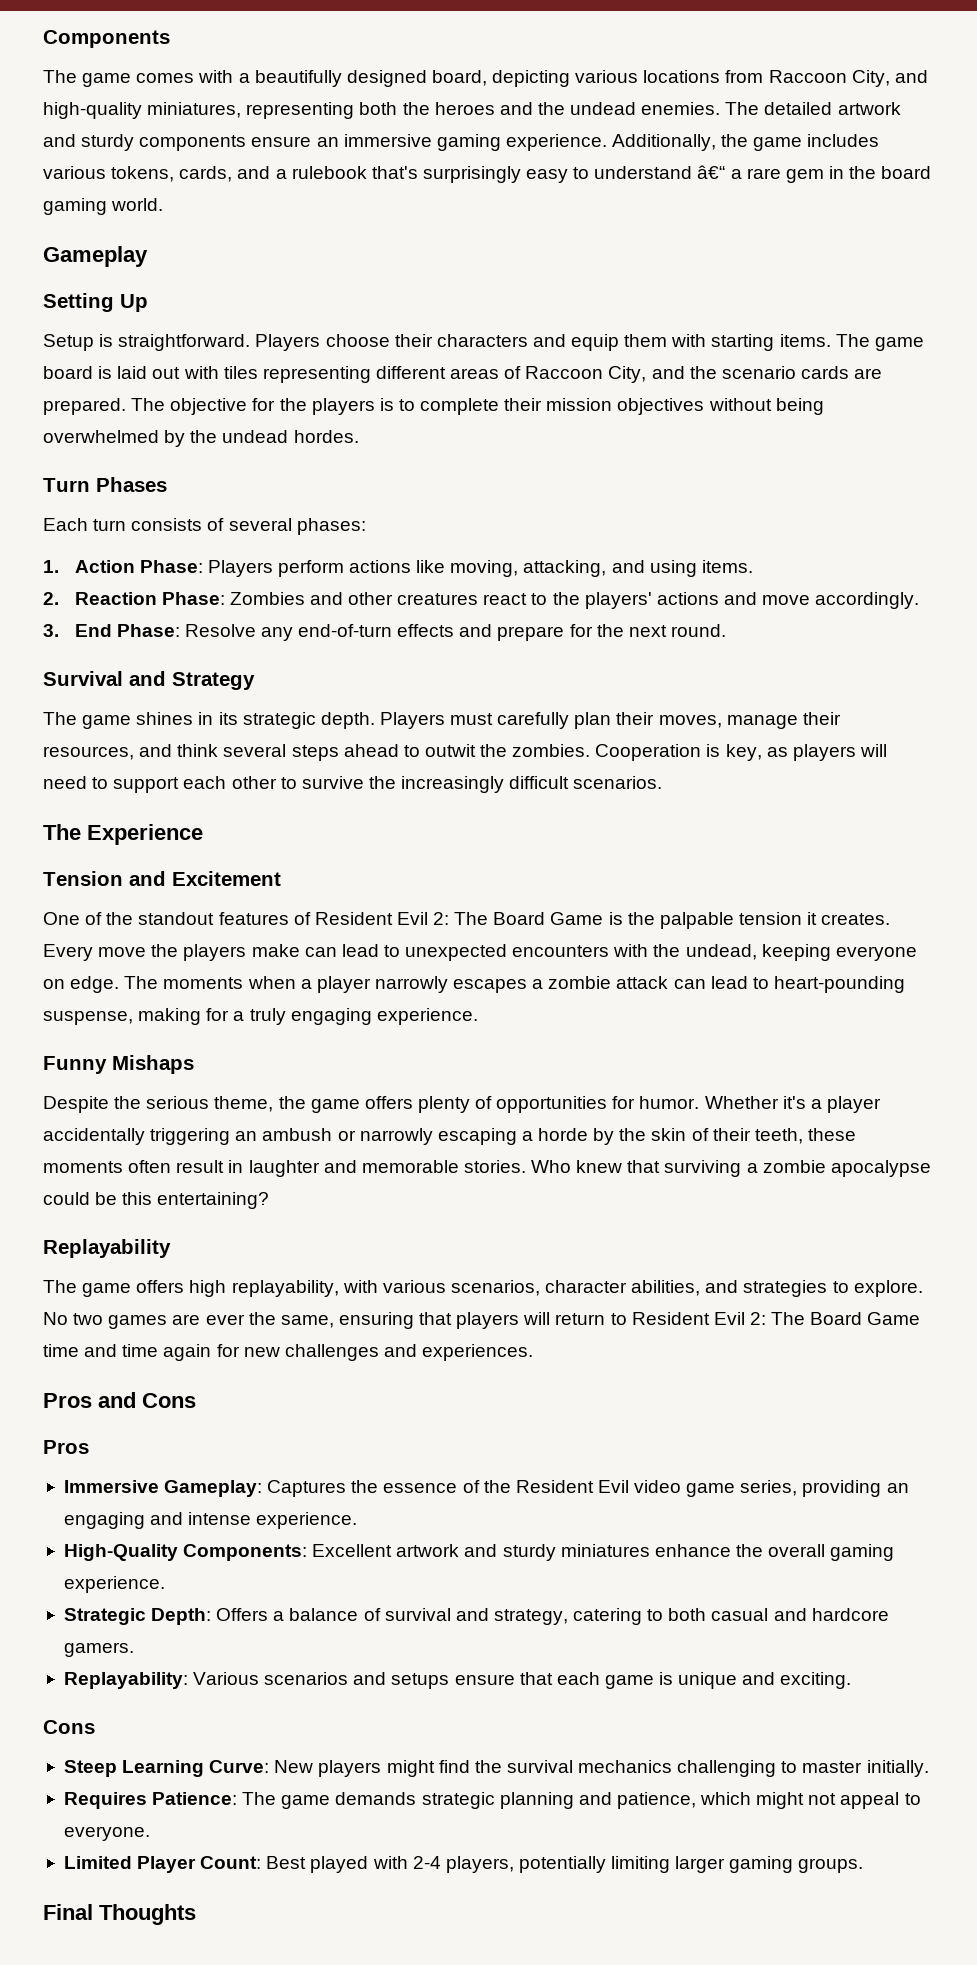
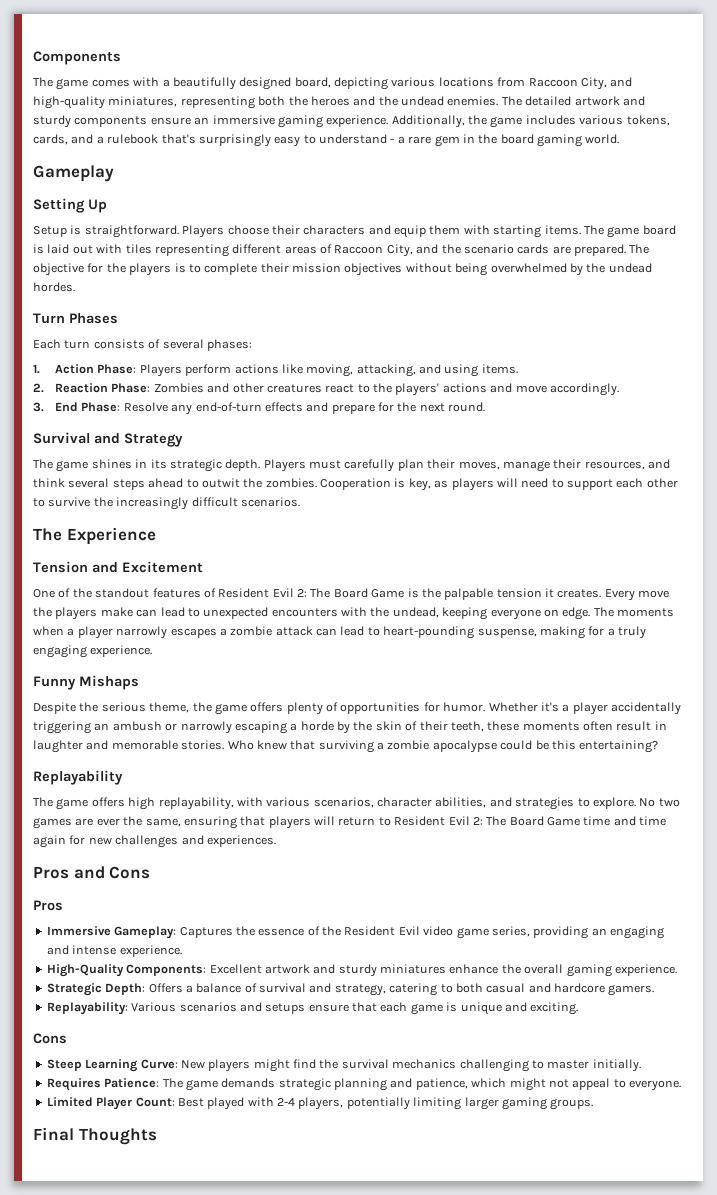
- Additionally, the game includes various tokens, cards, and a rulebook that's surprisingly easy to understand â€“ a rare gem in the board gaming world.
+ Additionally, the game includes various tokens, cards, and a rulebook that's surprisingly easy to understand - a rare gem in the board gaming world.

